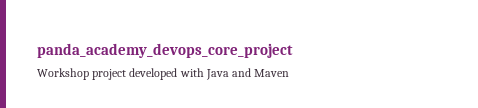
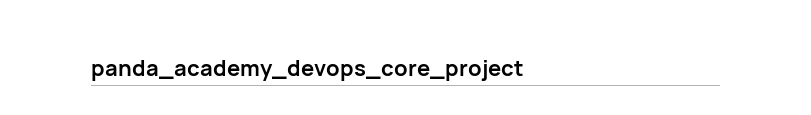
- Workshop project developed with Java and Maven

